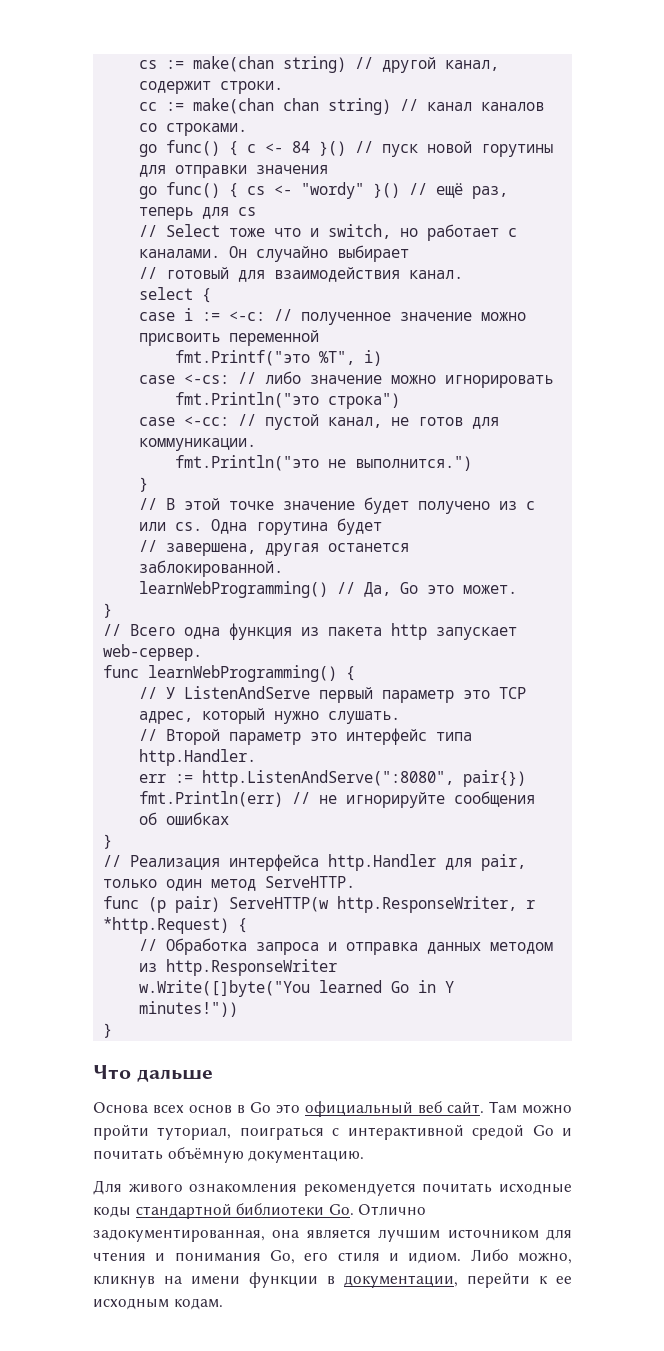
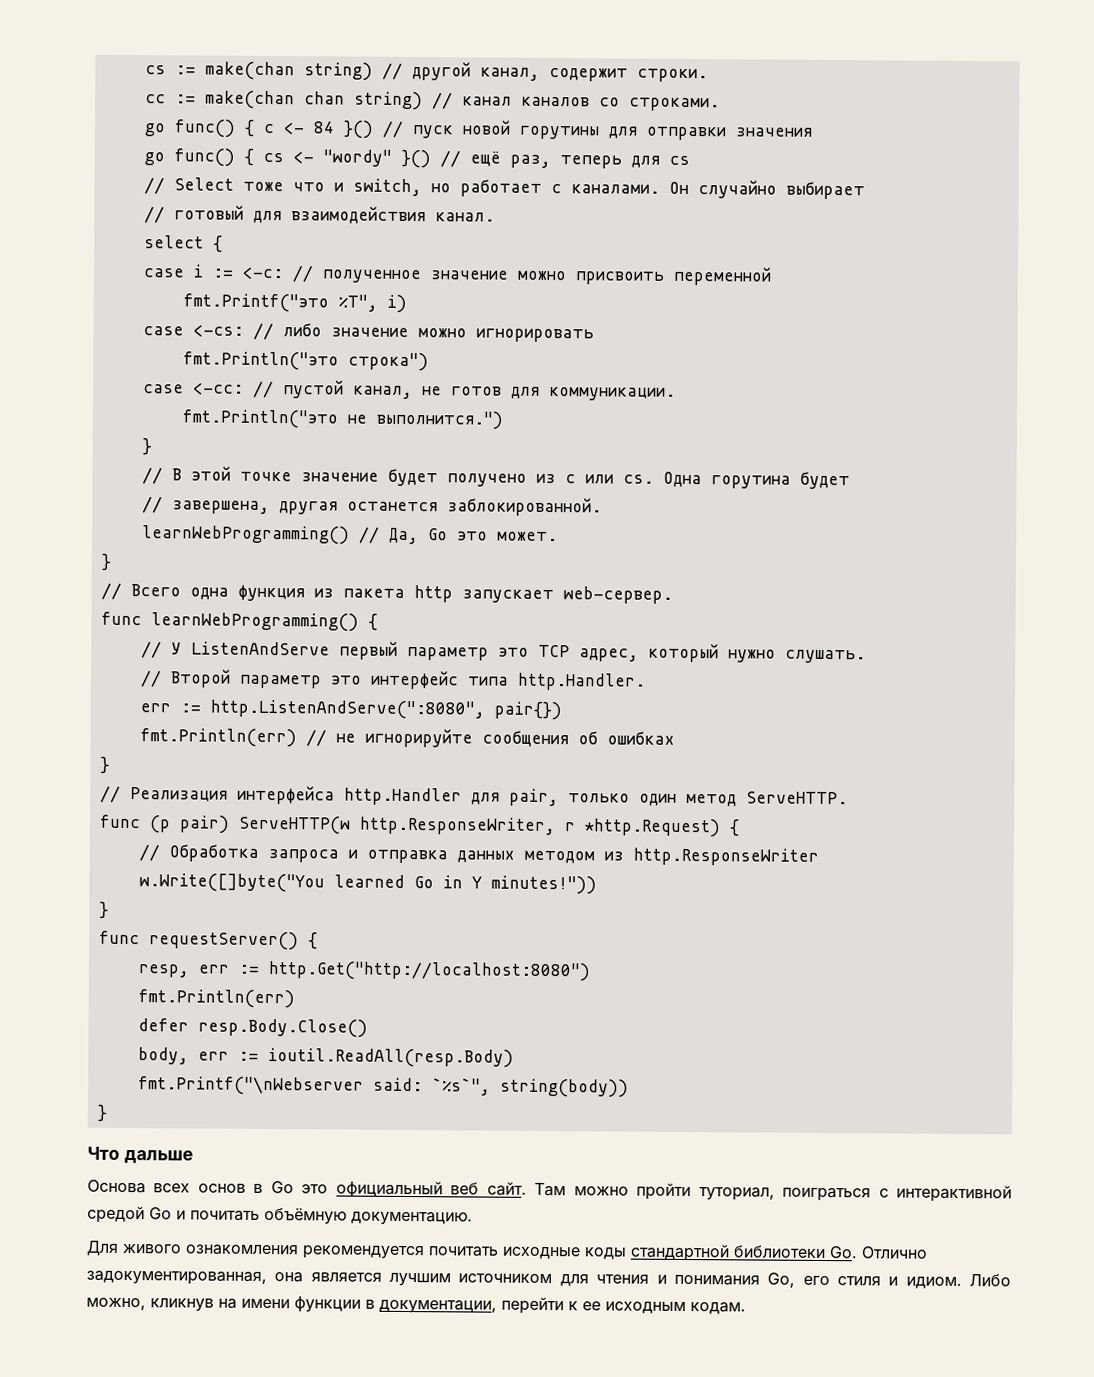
+ func requestServer() {
+ resp, err := http.Get("http://localhost:8080")
+ fmt.Println(err)
+ defer resp.Body.Close()
+ body, err := ioutil.ReadAll(resp.Body)
+ fmt.Printf("\nWebserver said: `%s`", string(body))
+ }

